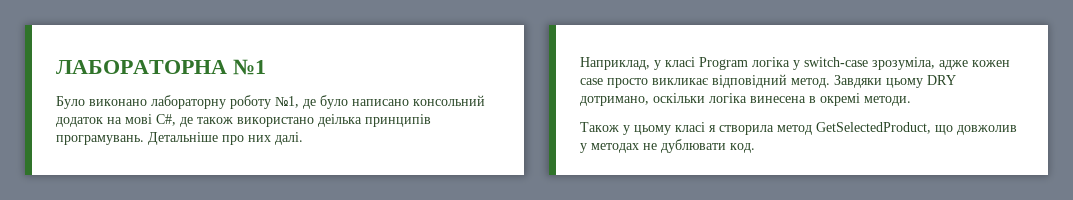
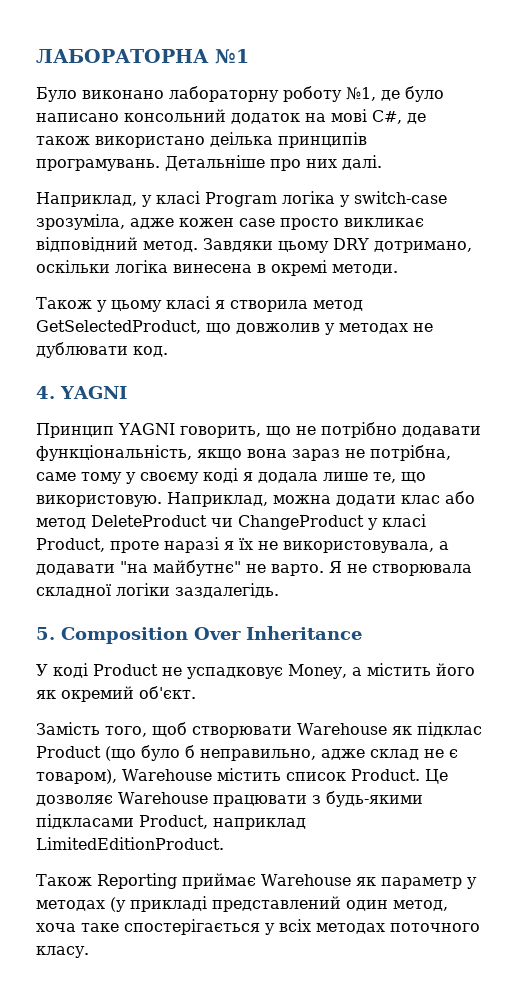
+ 4. YAGNI
+ Принцип YAGNI говорить, що не потрібно додавати функціональність, якщо вона зараз не потрібна, саме тому у своєму коді я додала лише те, що використовую. Наприклад, можна додати клас або метод DeleteProduct чи ChangeProduct у класі Product, проте наразі я їх не використовувала, а додавати "на майбутнє" не варто. Я не створювала складної логіки заздалегідь.
+ 5. Composition Over Inheritance
+ У коді Product не успадковує Money, а містить його як окремий об'єкт.
+ Замість того, щоб створювати Warehouse як підклас Product (що було б неправильно, адже склад не є товаром), Warehouse містить список Product. Це дозволяє Warehouse працювати з будь-якими підкласами Product, наприклад LimitedEditionProduct.
+ Також Reporting приймає Warehouse як параметр у методах (у прикладі представлений один метод, хоча таке спостерігається у всіх методах поточного класу.

